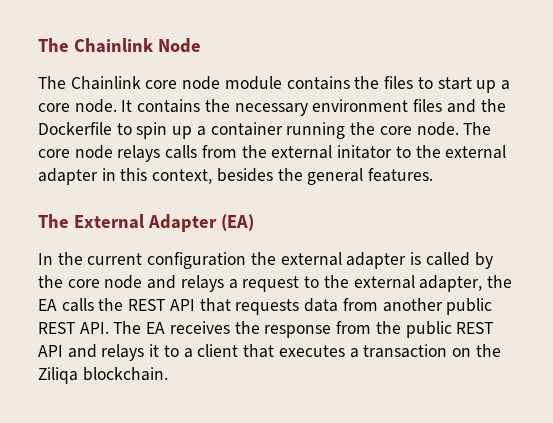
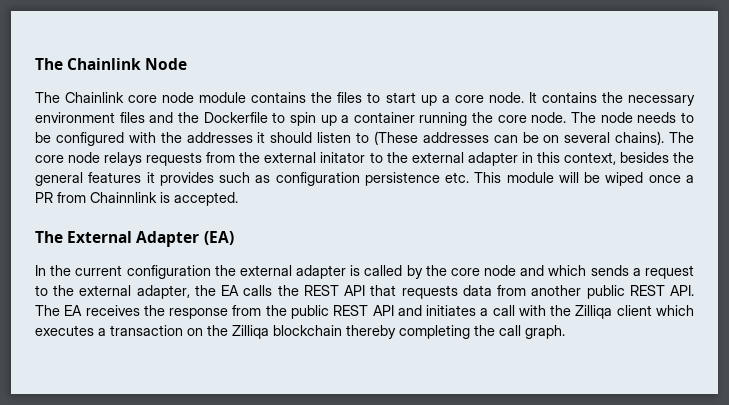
- The core node relays calls from the external initator to the external adapter in this context, besides the general features.
+ The node needs to be configured with the addresses it should listen to (These addresses can be on several chains). The core node relays requests from the external initator to the external adapter in this context, besides the general features it provides such as configuration persistence etc. This module will be wiped once a PR from Chainnlink is accepted.
- In the current configuration the external adapter is called by the core node and relays a request to the external adapter, the EA calls the REST API that requests data from another public REST API. The EA receives the response from the public REST API and relays it to a client that executes a transaction on the Ziliqa blockchain.
+ In the current configuration the external adapter is called by the core node and which sends a request to the external adapter, the EA calls the REST API that requests data from another public REST API. The EA receives the response from the public REST API and initiates a call with the Zilliqa client which executes a transaction on the Zilliqa blockchain thereby completing the call graph.

